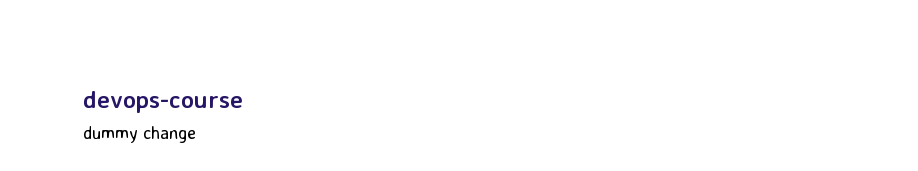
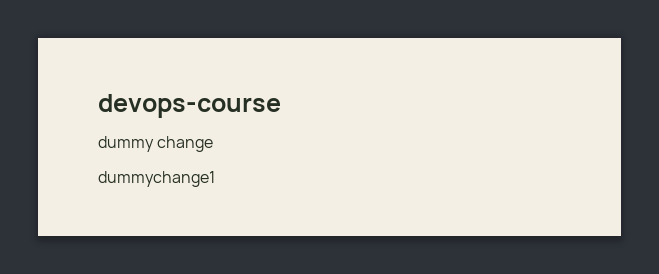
+ dummychange1

